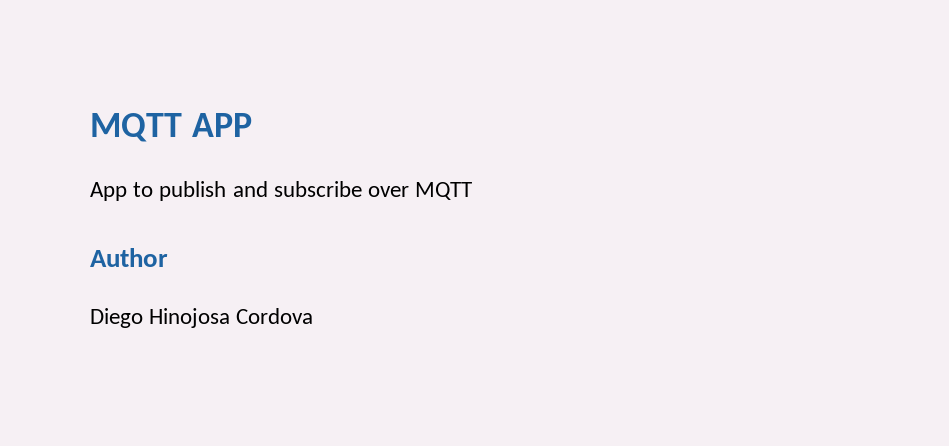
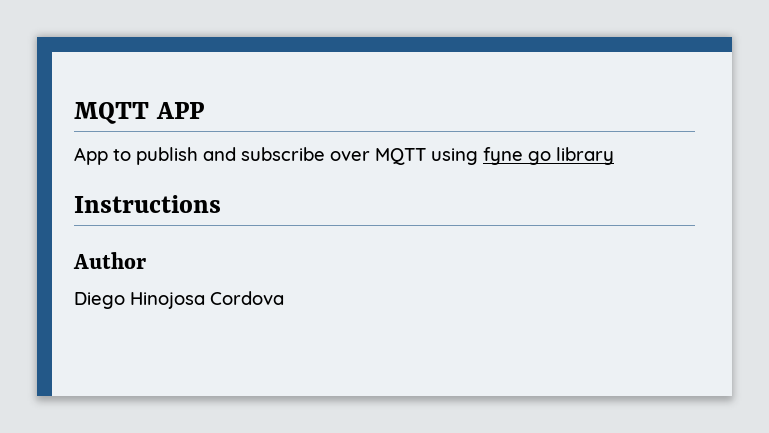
- App to publish and subscribe over MQTT
+ App to publish and subscribe over MQTT using fyne go library
+ Instructions

